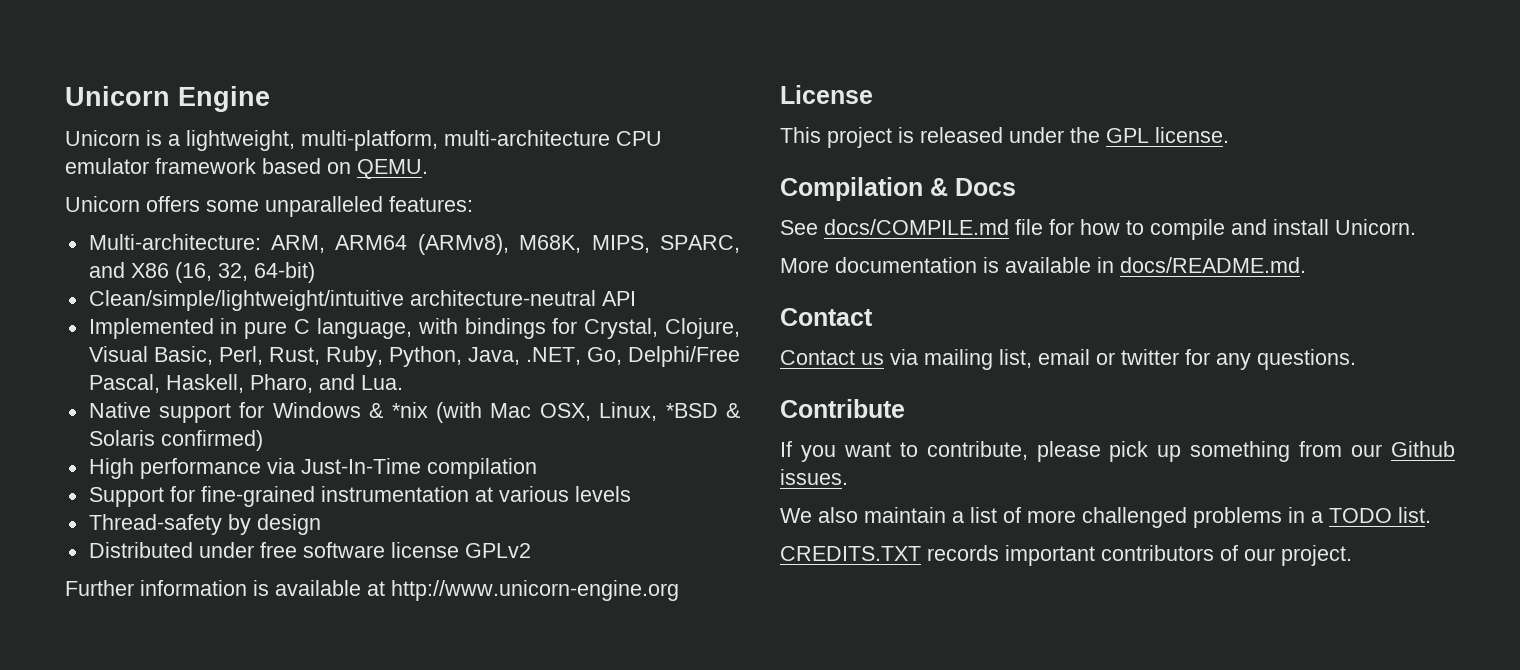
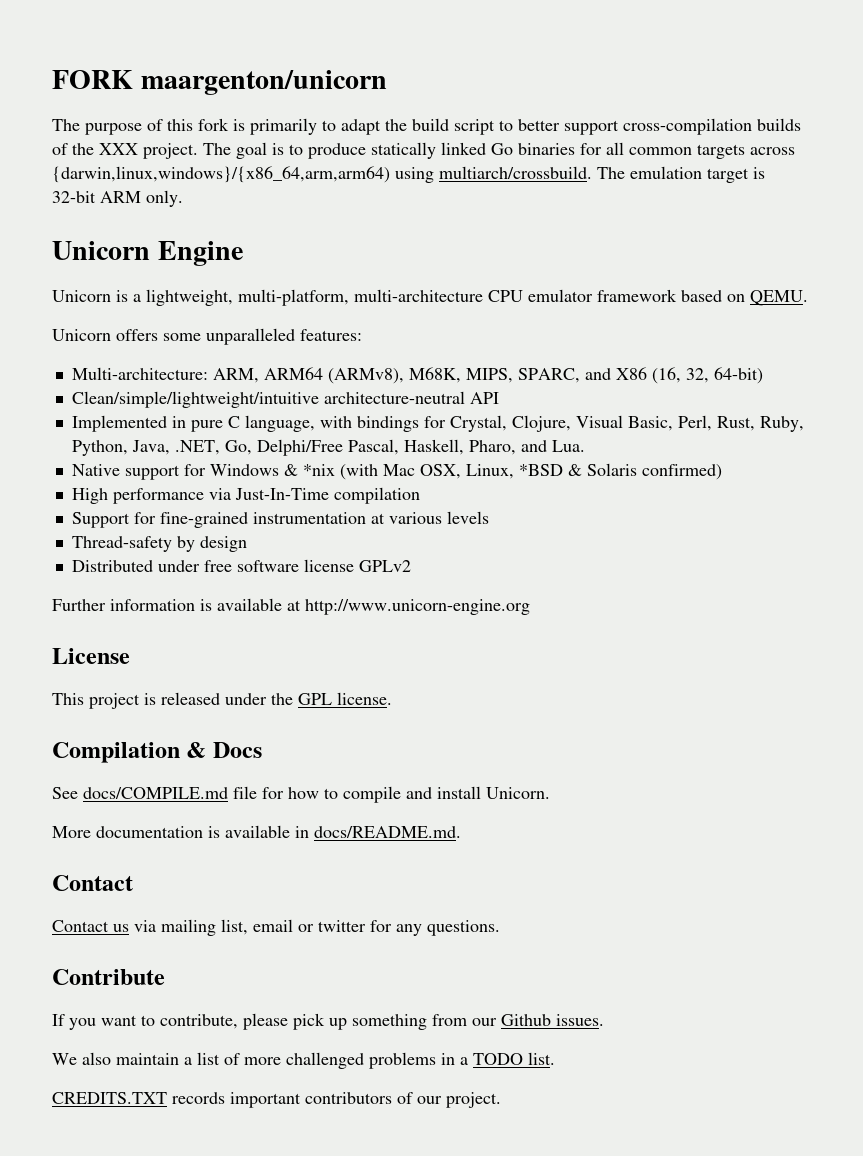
+ FORK maargenton/unicorn
+ The purpose of this fork is primarily to adapt the build script to better support cross-compilation builds of the XXX project. The goal is to produce statically linked Go binaries for all common targets across {darwin,linux,windows}/{x86_64,arm,arm64) using multiarch/crossbuild. The emulation target is 32-bit ARM only.

